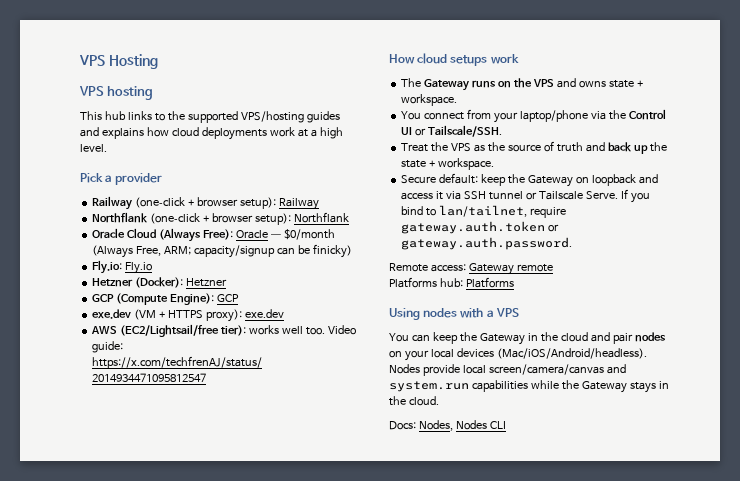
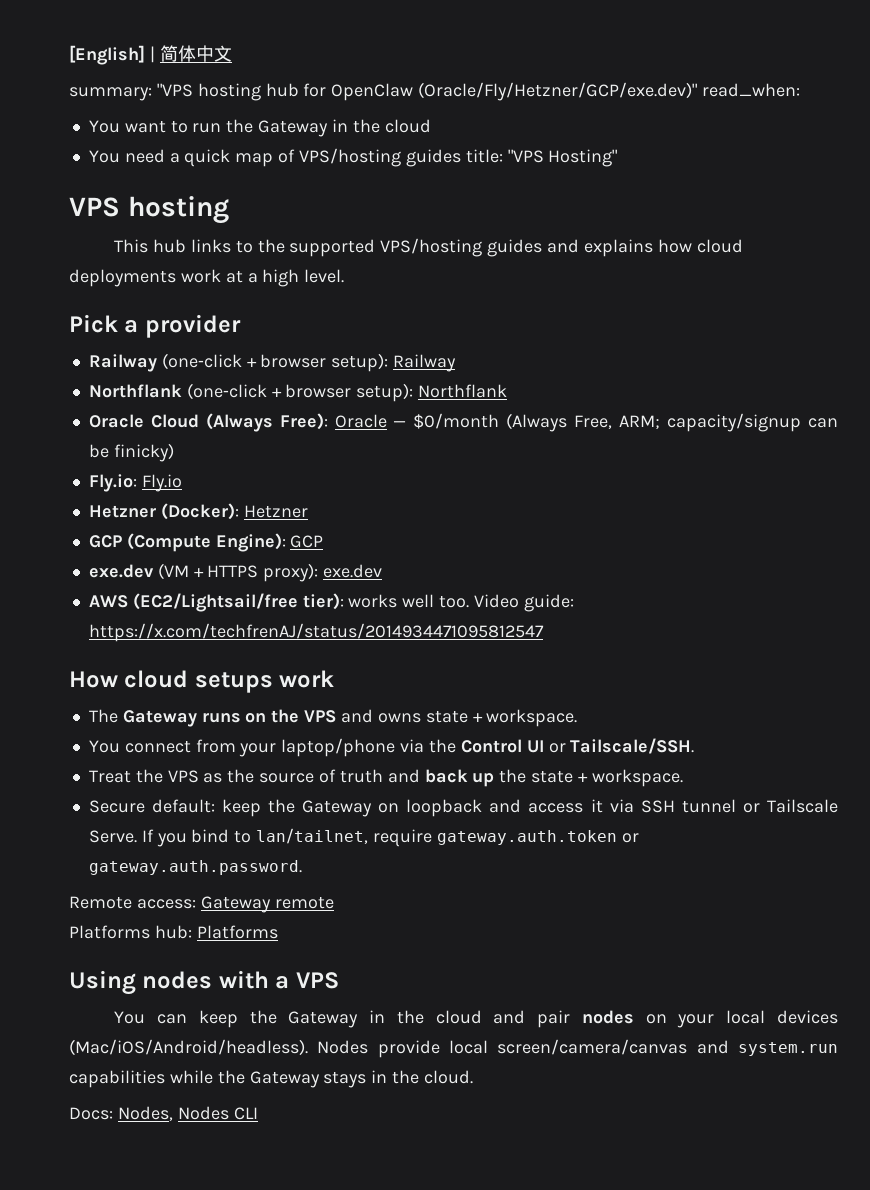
- VPS Hosting
+ [English] | 简体中文
+ summary: "VPS hosting hub for OpenClaw (Oracle/Fly/Hetzner/GCP/exe.dev)" read_when:
+ You want to run the Gateway in the cloud
+ You need a quick map of VPS/hosting guides title: "VPS Hosting"

